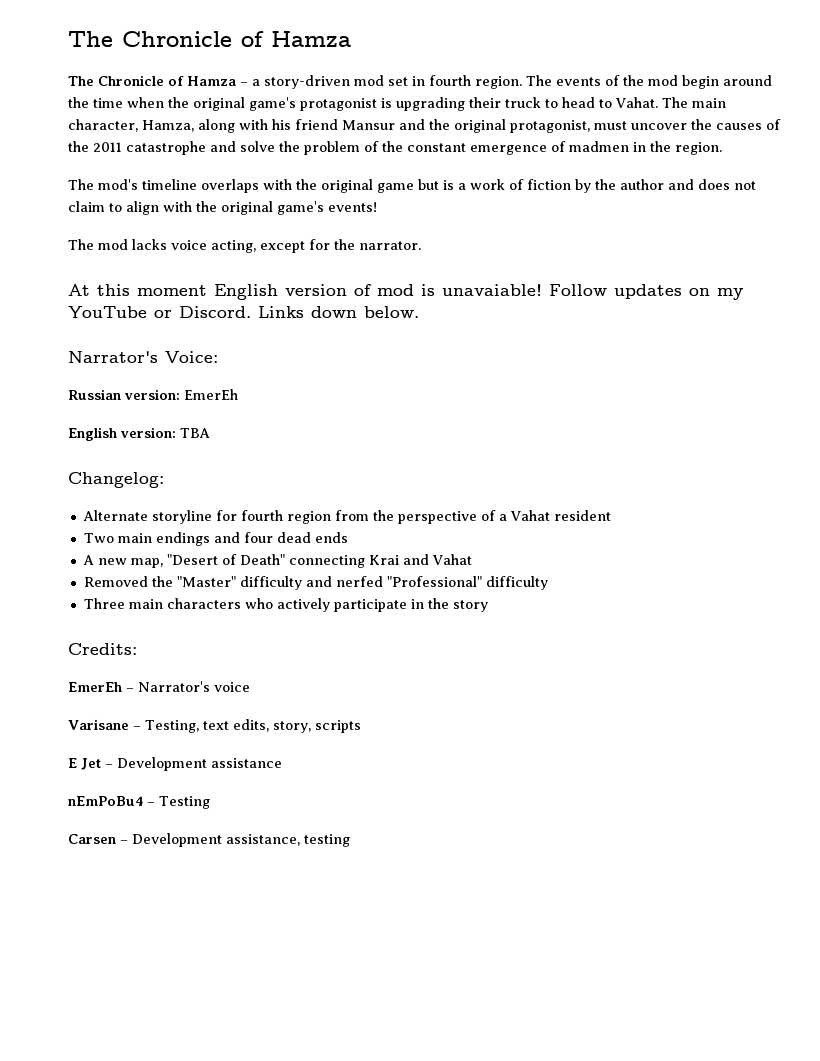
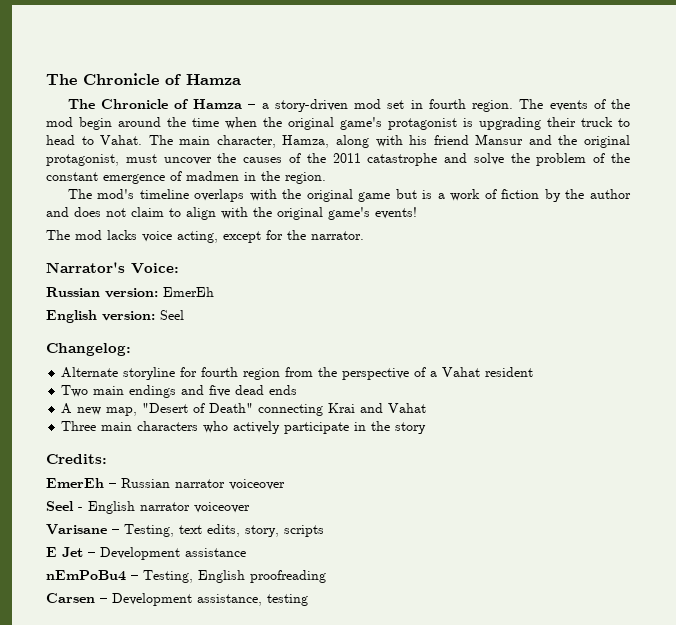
- At this moment English version of mod is unavaiable! Follow updates on my YouTube or Discord. Links down below.
- English version: TBA
+ English version: Seel
- Two main endings and four dead ends
+ Two main endings and five dead ends
- Removed the "Master" difficulty and nerfed "Professional" difficulty
- EmerEh – Narrator's voice
+ EmerEh – Russian narrator voiceover
+ Seel - English narrator voiceover
- nEmPoBu4 – Testing
+ nEmPoBu4 – Testing, English proofreading

